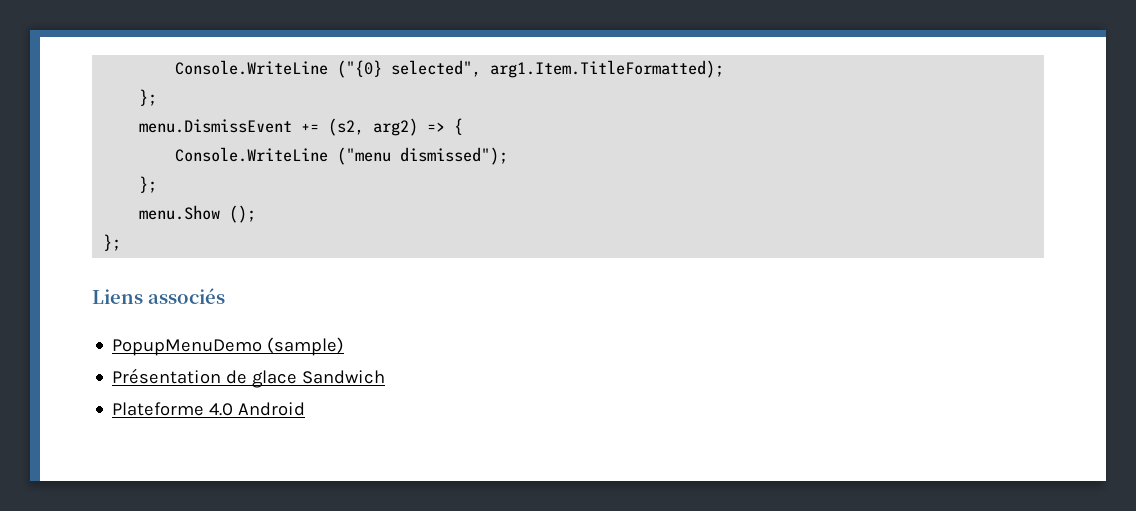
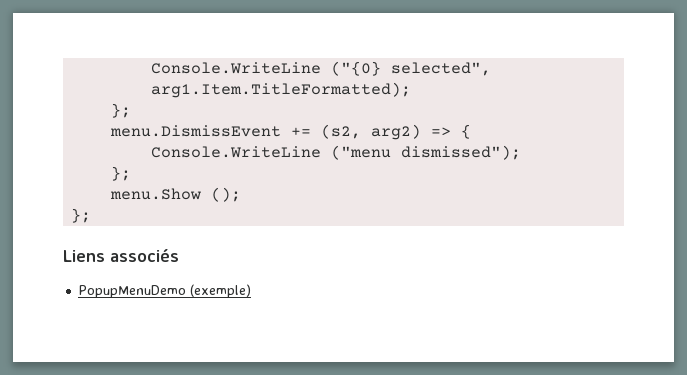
- PopupMenuDemo (sample)
- Présentation de glace Sandwich
- Plateforme 4.0 Android
+ PopupMenuDemo (exemple)

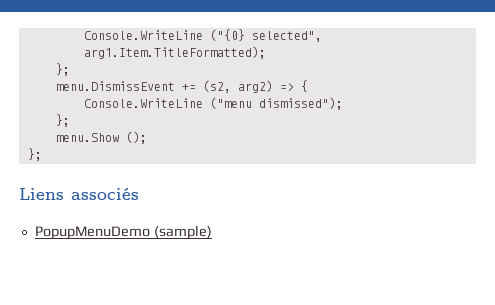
- PopupMenuDemo (exemple)
+ PopupMenuDemo (sample)

